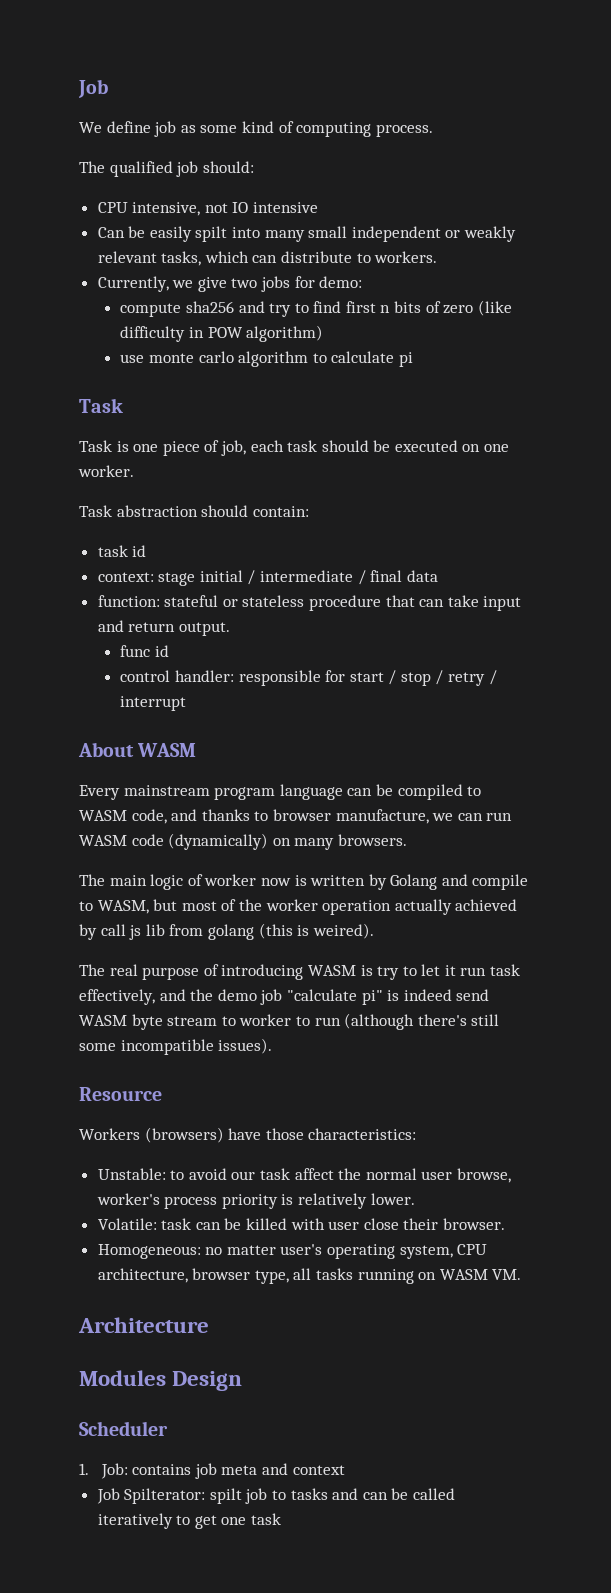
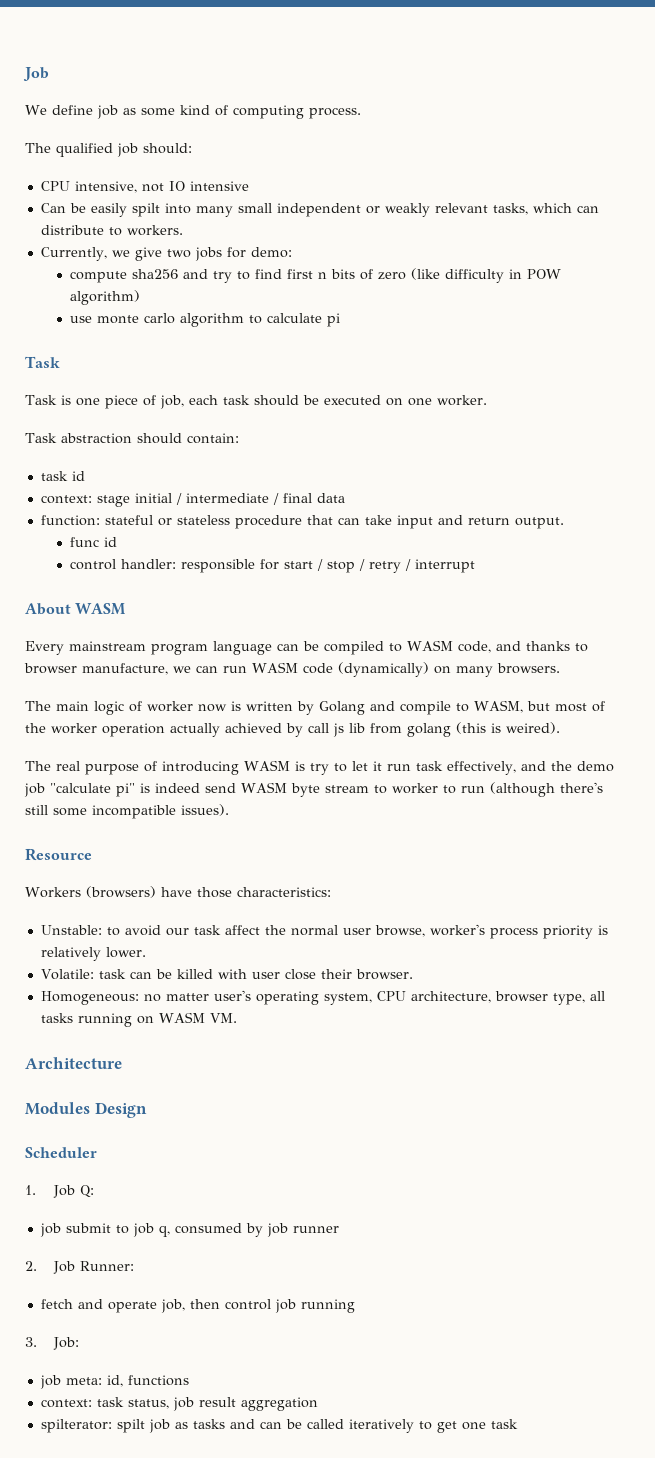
- 1. Job: contains job meta and context
- Job Spilterator: spilt job to tasks and can be called iteratively to get one task
+ 1. Job Q:
+ job submit to job q, consumed by job runner
+ 2. Job Runner:
+ fetch and operate job, then control job running
+ 3. Job:
+ job meta: id, functions
+ context: task status, job result aggregation
+ spilterator: spilt job as tasks and can be called iteratively to get one task

